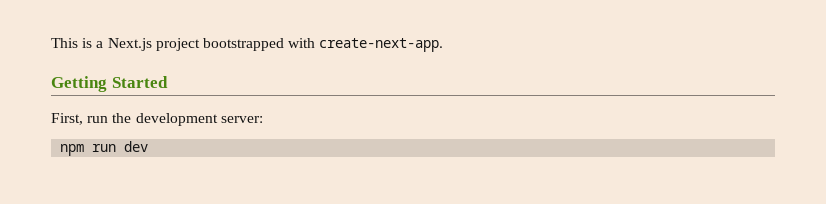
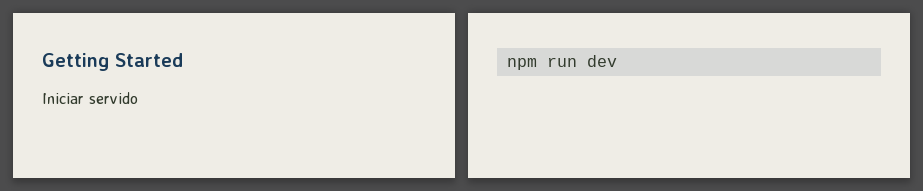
- This is a Next.js project bootstrapped with create-next-app.
  Getting Started
- First, run the development server:
+ Iniciar servido

